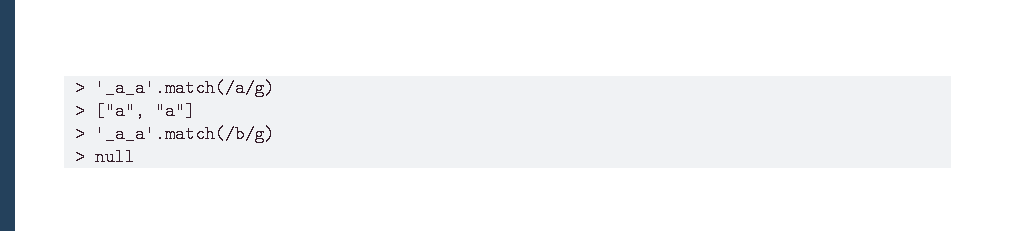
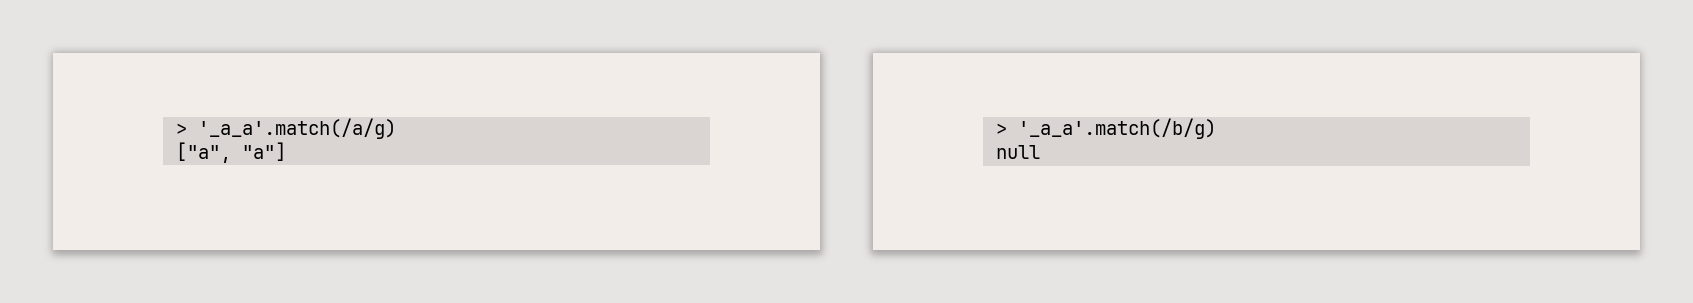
- > ["a", "a"]
+ ["a", "a"]
- > null
+ null

